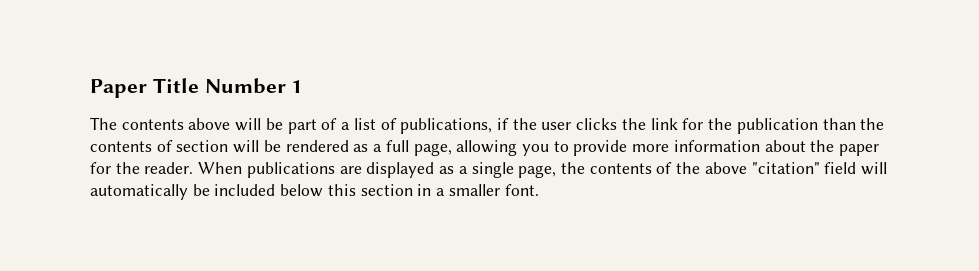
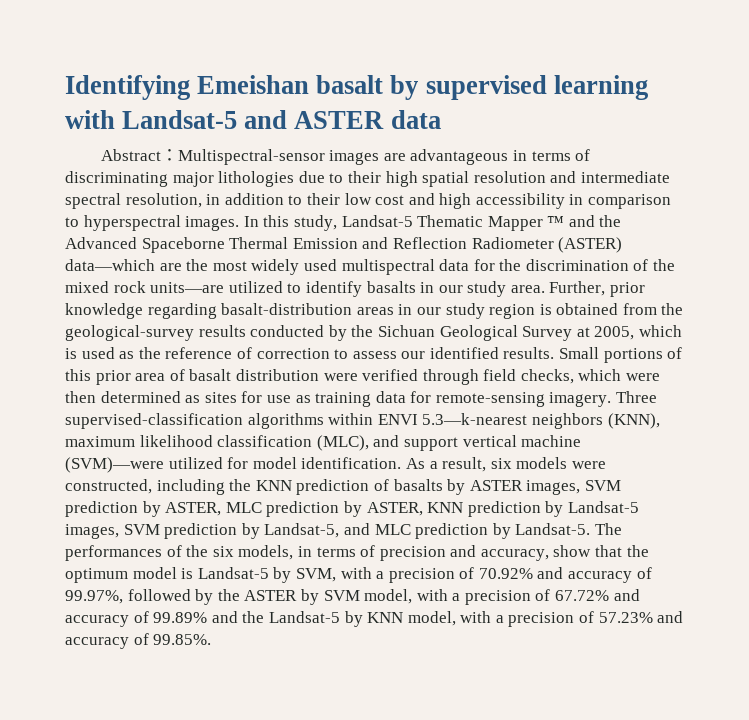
- Paper Title Number 1
- The contents above will be part of a list of publications, if the user clicks the link for the publication than the contents of section will be rendered as a full page, allowing you to provide more information about the paper for the reader. When publications are displayed as a single page, the contents of the above "citation" field will automatically be included below this section in a smaller font.
+ Identifying Emeishan basalt by supervised learning with Landsat-5 and ASTER data
+ Abstract：Multispectral-sensor images are advantageous in terms of discriminating major lithologies due to their high spatial resolution and intermediate spectral resolution, in addition to their low cost and high accessibility in comparison to hyperspectral images. In this study, Landsat-5 Thematic Mapper ™ and the Advanced Spaceborne Thermal Emission and Reflection Radiometer (ASTER) data—which are the most widely used multispectral data for the discrimination of the mixed rock units—are utilized to identify basalts in our study area. Further, prior knowledge regarding basalt-distribution areas in our study region is obtained from the geological-survey results conducted by the Sichuan Geological Survey at 2005, which is used as the reference of correction to assess our identified results. Small portions of this prior area of basalt distribution were verified through field checks, which were then determined as sites for use as training data for remote-sensing imagery. Three supervised-classification algorithms within ENVI 5.3—k-nearest neighbors (KNN), maximum likelihood classification (MLC), and support vertical machine (SVM)—were utilized for model identification. As a result, six models were constructed, including the KNN prediction of basalts by ASTER images, SVM prediction by ASTER, MLC prediction by ASTER, KNN prediction by Landsat-5 images, SVM prediction by Landsat-5, and MLC prediction by Landsat-5. The performances of the six models, in terms of precision and accuracy, show that the optimum model is Landsat-5 by SVM, with a precision of 70.92% and accuracy of 99.97%, followed by the ASTER by SVM model, with a precision of 67.72% and accuracy of 99.89% and the Landsat-5 by KNN model, with a precision of 57.23% and accuracy of 99.85%.

